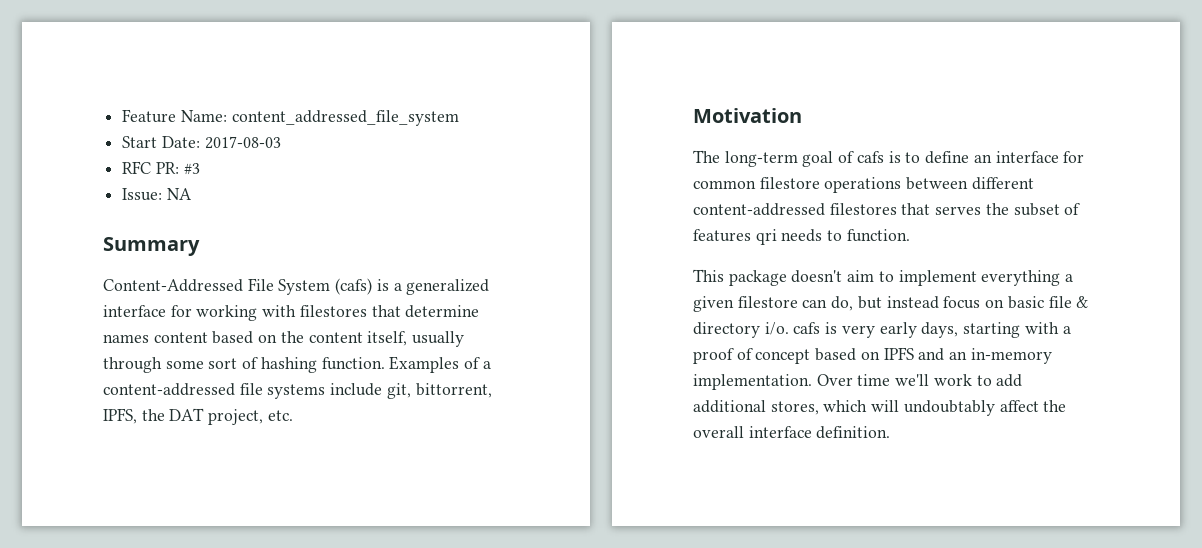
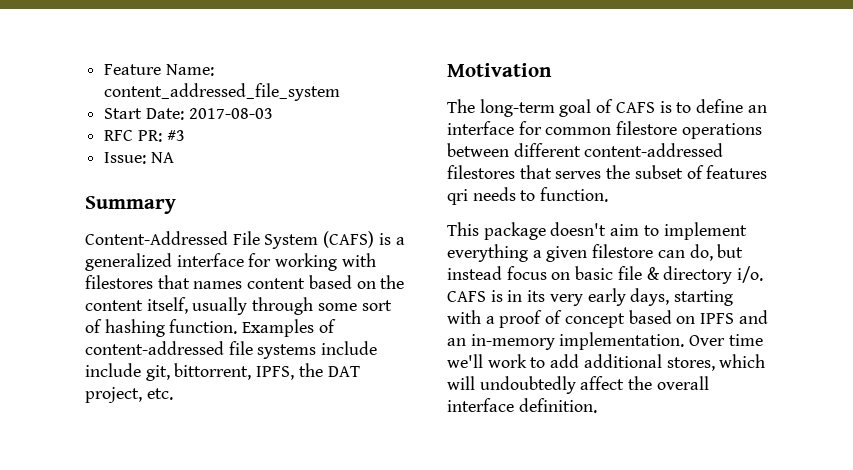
- Content-Addressed File System (cafs) is a generalized interface for working with filestores that determine names content based on the content itself, usually through some sort of hashing function.
+ Content-Addressed File System (CAFS) is a generalized interface for working with filestores that names content based on the content itself, usually through some sort of hashing function.
- Examples of a content-addressed file systems include git, bittorrent, IPFS, the DAT project, etc.
+ Examples of content-addressed file systems include include git, bittorrent, IPFS, the DAT project, etc.
- The long-term goal of cafs is to define an interface for common filestore operations between different content-addressed filestores that serves the subset of features qri needs to function.
+ The long-term goal of CAFS is to define an interface for common filestore operations between different content-addressed filestores that serves the subset of features qri needs to function.
- This package doesn't aim to implement everything a given filestore can do, but instead focus on basic file & directory i/o. cafs is very early days, starting with a proof of concept based on IPFS and an in-memory implementation.
+ This package doesn't aim to implement everything a given filestore can do, but instead focus on basic file & directory i/o. CAFS is in its very early days, starting with a proof of concept based on IPFS and an in-memory implementation.
- Over time we'll work to add additional stores, which will undoubtably affect the overall interface definition.
+ Over time we'll work to add additional stores, which will undoubtedly affect the overall interface definition.

